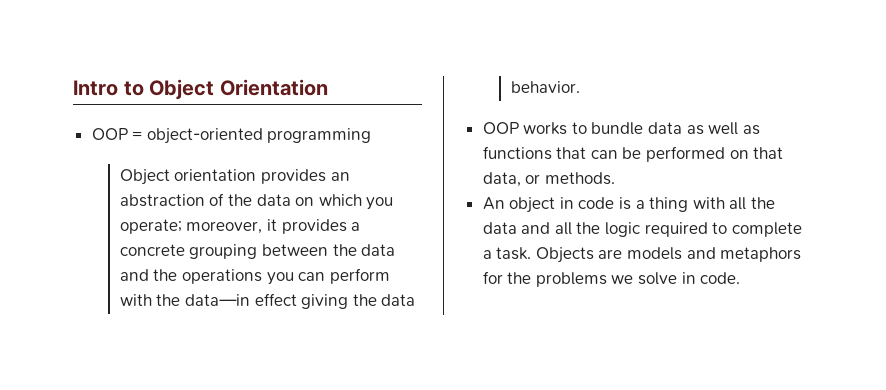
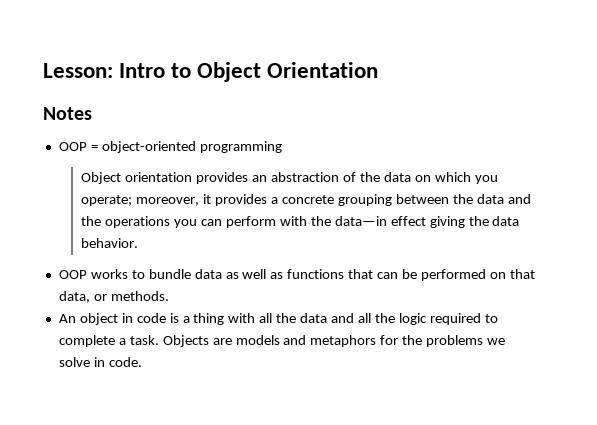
- Intro to Object Orientation
+ Lesson: Intro to Object Orientation
+ Notes

